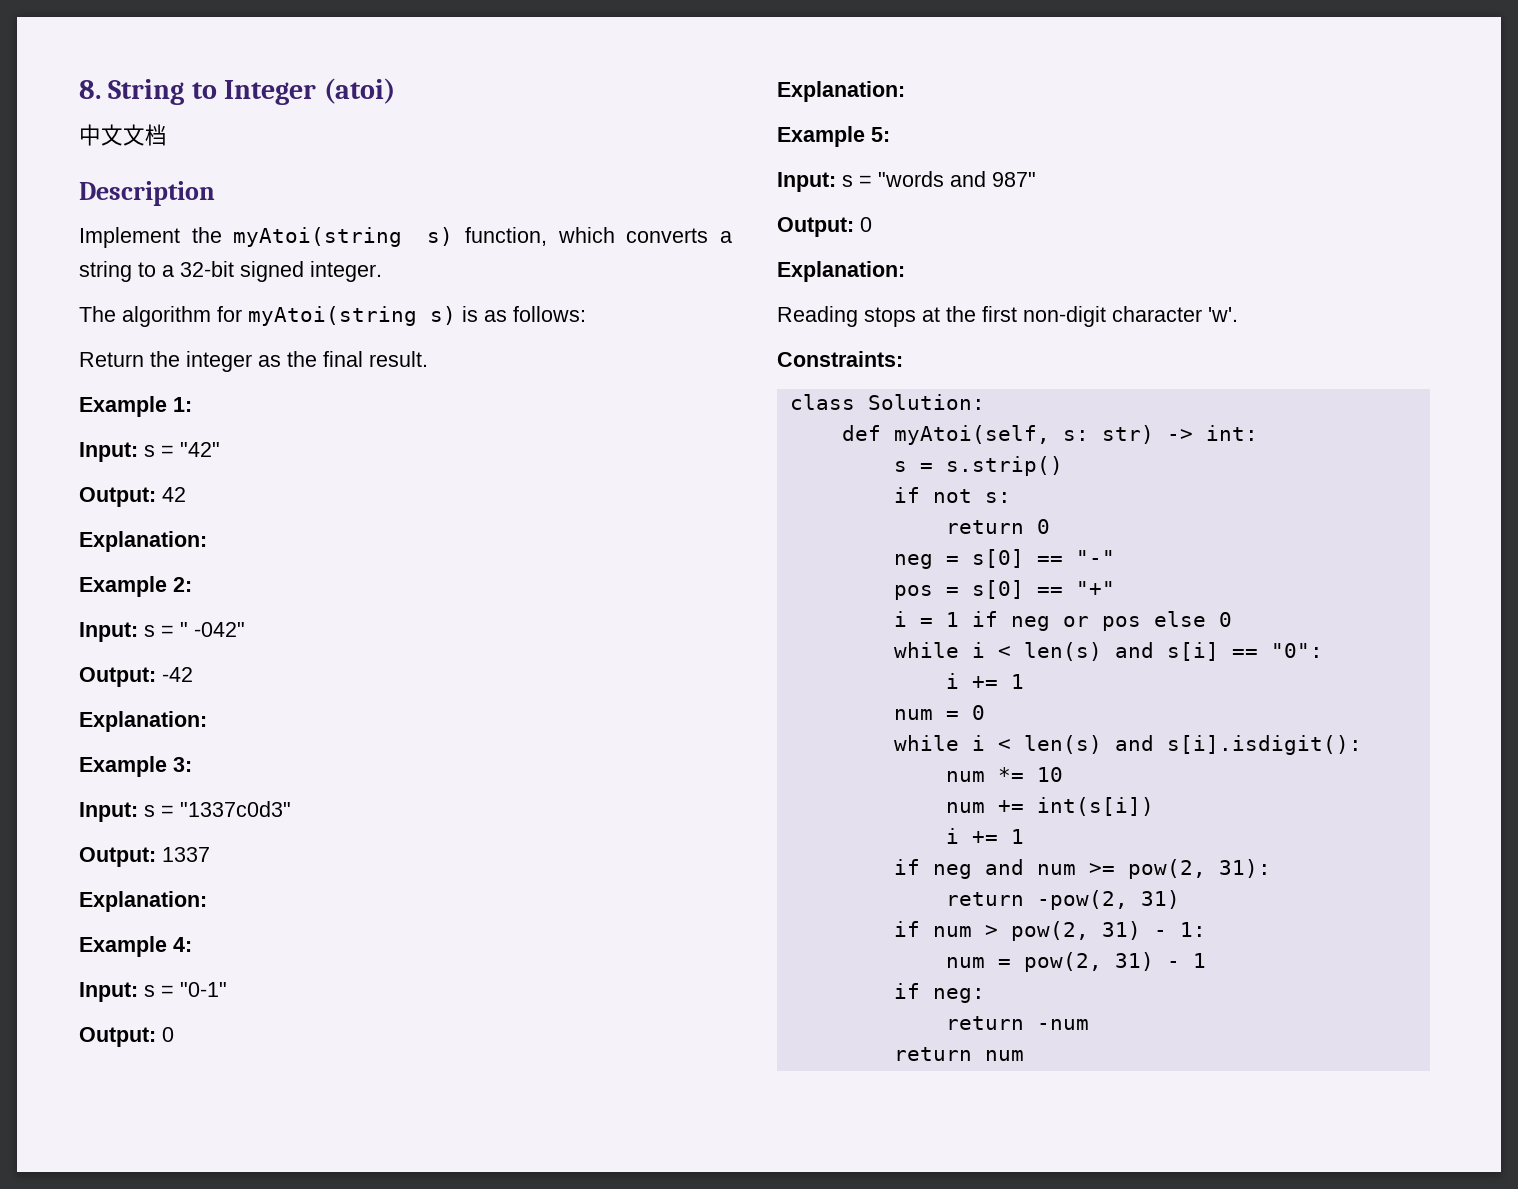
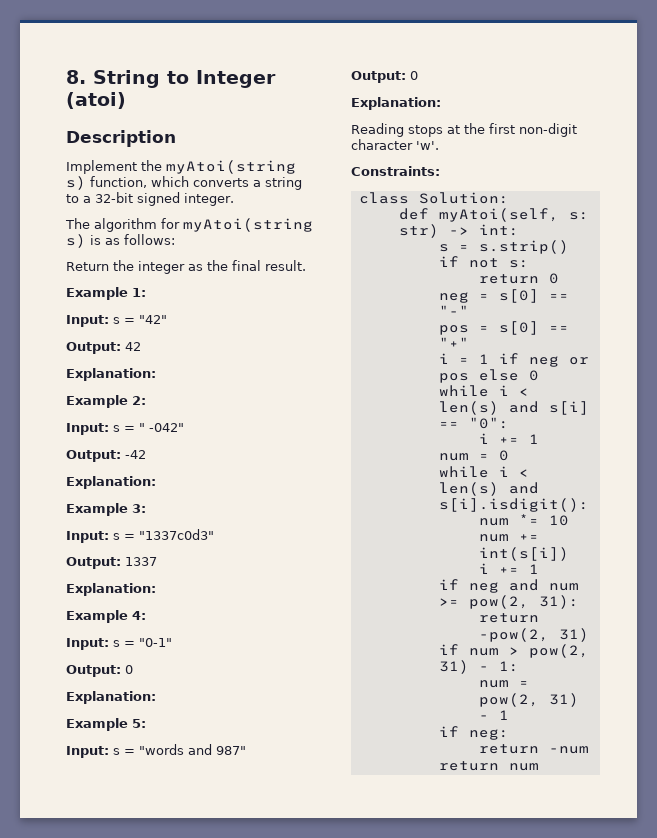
- 中文文档

